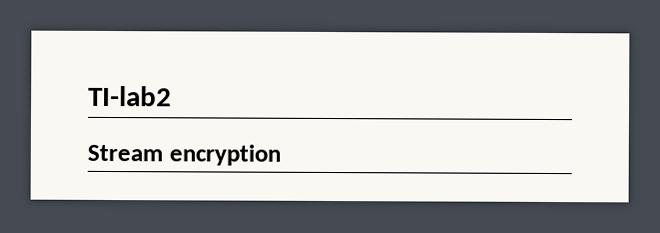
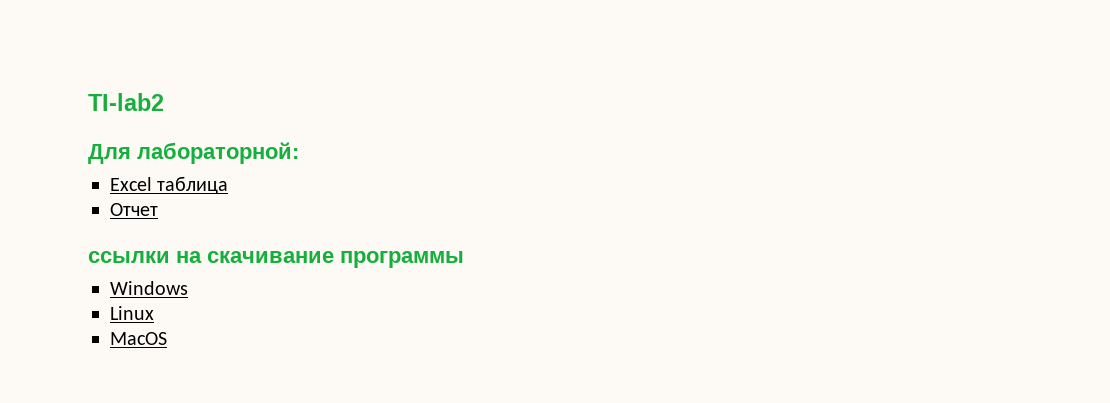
- Stream encryption
+ Для лабораторной:
+ Excel таблица
+ Отчет
+ ссылки на скачивание программы
+ Windows
+ Linux
+ MacOS

